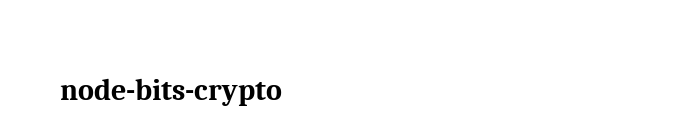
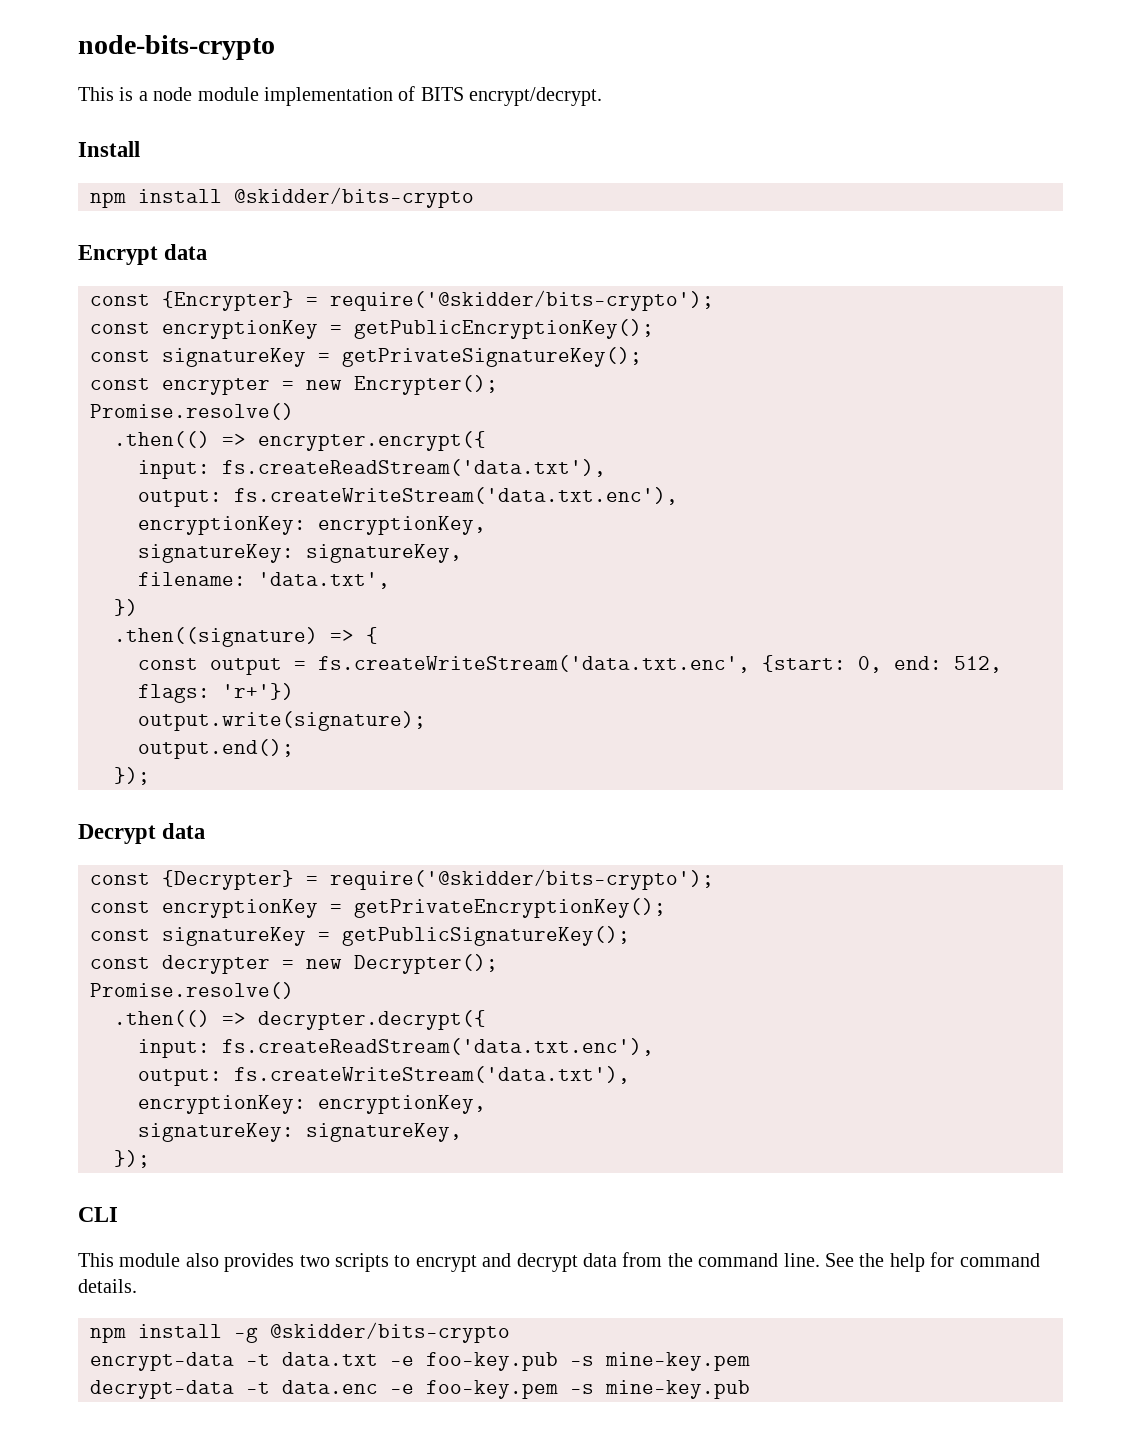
+ This is a node module implementation of BITS encrypt/decrypt.
+ Install
+ npm install @skidder/bits-crypto
+ Encrypt data
+ const {Encrypter} = require('@skidder/bits-crypto');
+ const encryptionKey = getPublicEncryptionKey();
+ const signatureKey = getPrivateSignatureKey();
+ const encrypter = new Encrypter();
+ Promise.resolve()
+ .then(() => encrypter.encrypt({
+ input: fs.createReadStream('data.txt'),
+ output: fs.createWriteStream('data.txt.enc'),
+ encryptionKey: encryptionKey,
+ signatureKey: signatureKey,
+ filename: 'data.txt',
+ })
+ .then((signature) => {
+ const output = fs.createWriteStream('data.txt.enc', {start: 0, end: 512, flags: 'r+'})
+ output.write(signature);
+ output.end();
+ });
+ Decrypt data
+ const {Decrypter} = require('@skidder/bits-crypto');
+ const encryptionKey = getPrivateEncryptionKey();
+ const signatureKey = getPublicSignatureKey();
+ const decrypter = new Decrypter();
+ Promise.resolve()
+ .then(() => decrypter.decrypt({
+ input: fs.createReadStream('data.txt.enc'),
+ output: fs.createWriteStream('data.txt'),
+ encryptionKey: encryptionKey,
+ signatureKey: signatureKey,
+ });
+ CLI
+ This module also provides two scripts to encrypt and decrypt data from the command line. See the help for command details.
+ npm install -g @skidder/bits-crypto
+ encrypt-data -t data.txt -e foo-key.pub -s mine-key.pem
+ decrypt-data -t data.enc -e foo-key.pem -s mine-key.pub

